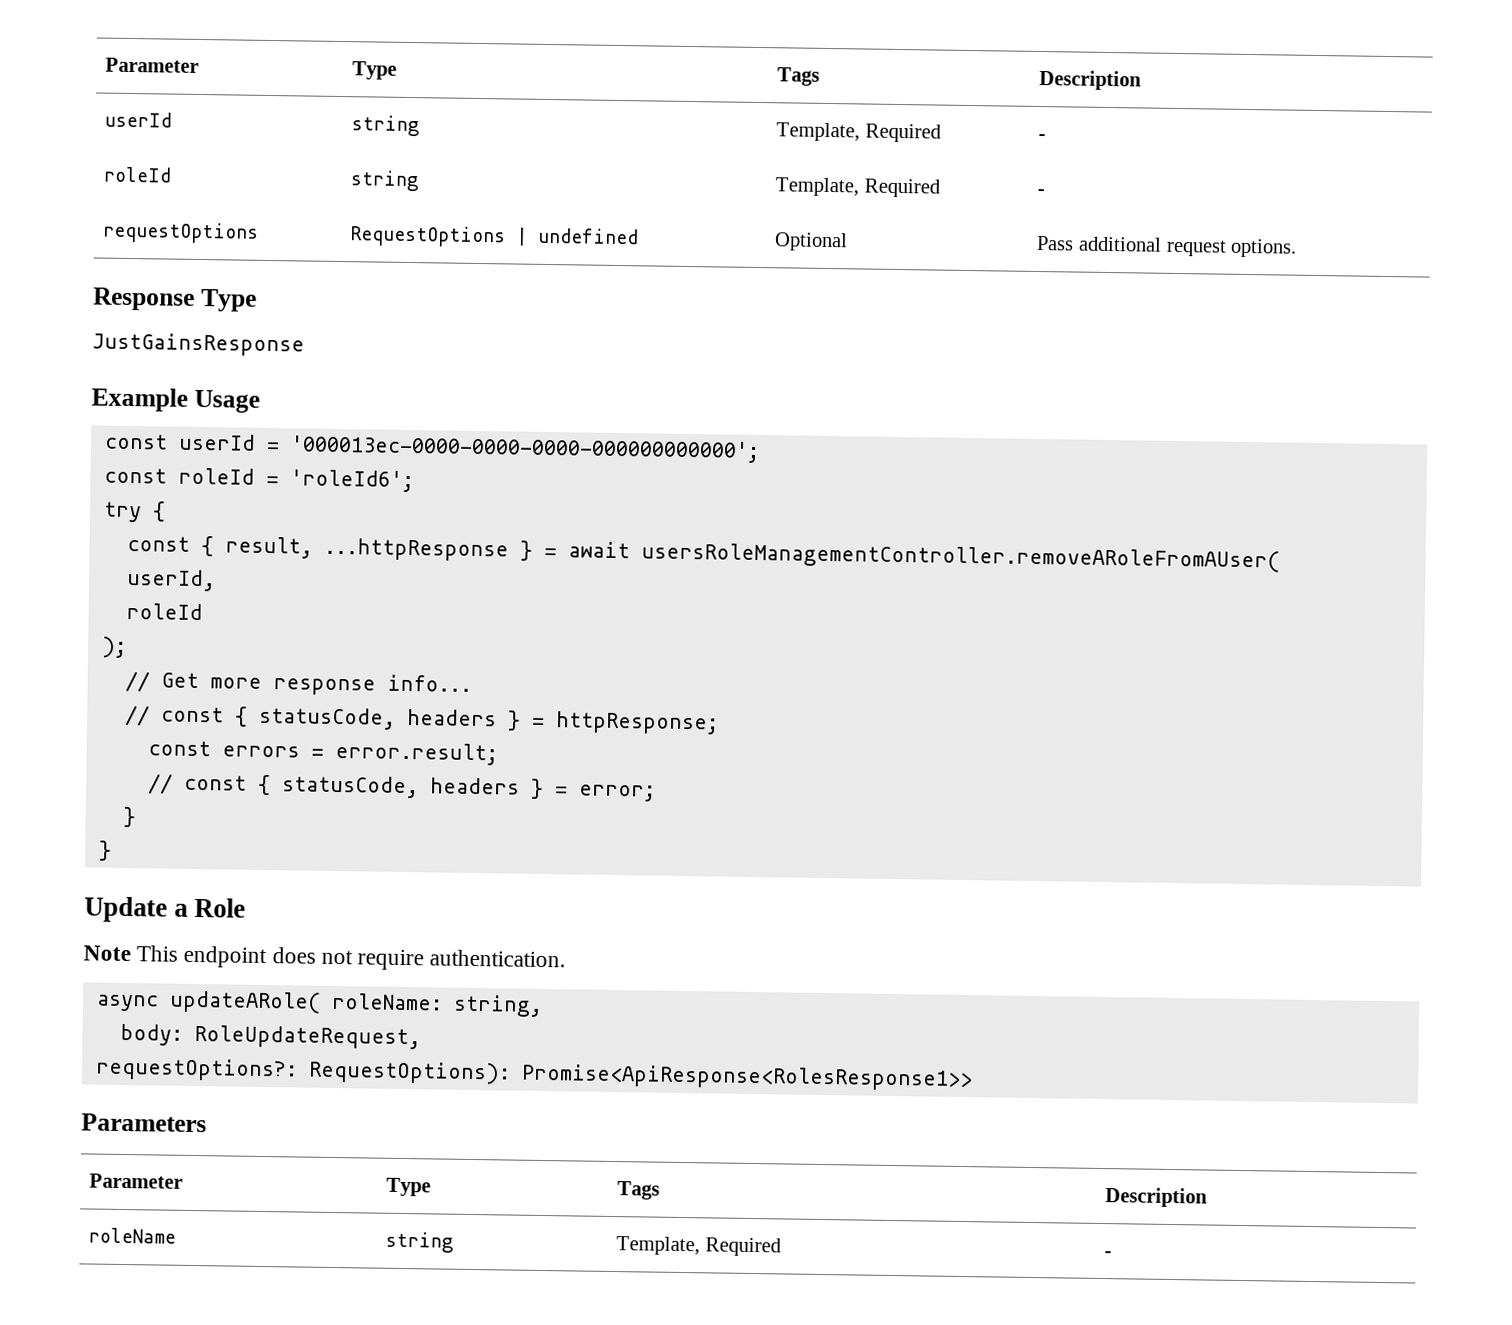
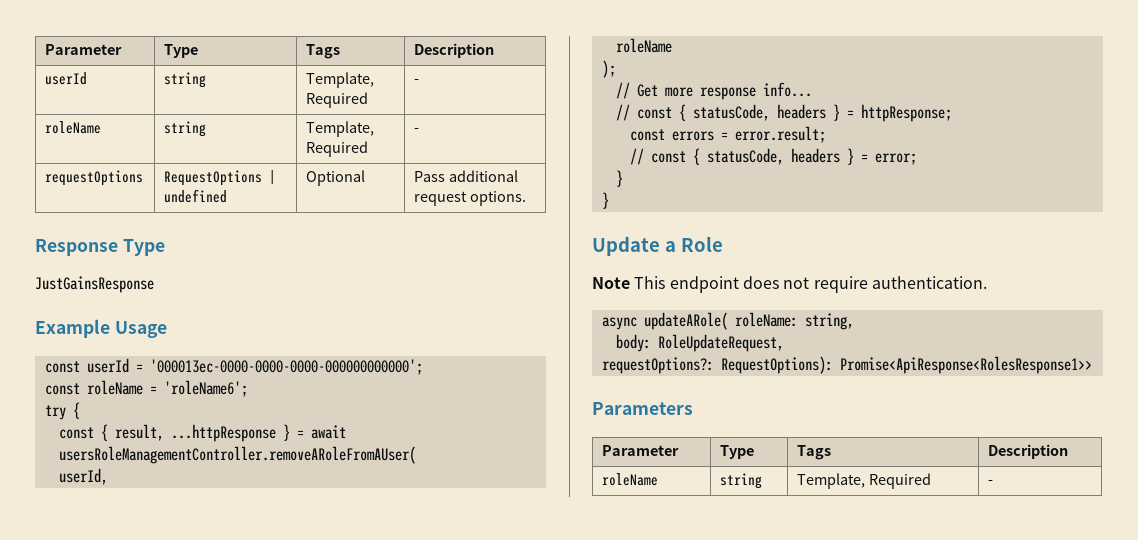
  userId | string | Template, Required | -
- roleId | string | Template, Required | -
+ roleName | string | Template, Required | -
- const roleId = 'roleId6';
+ const roleName = 'roleName6';
  userId,
- roleId
+ roleName

